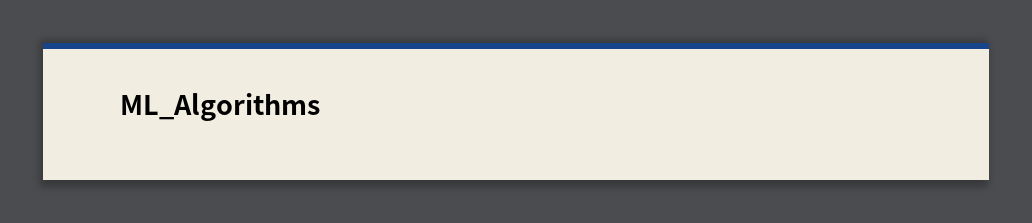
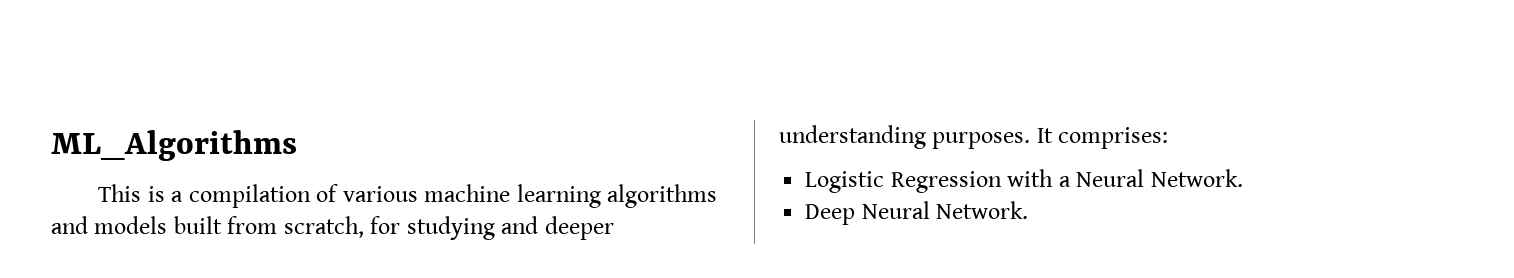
+ This is a compilation of various machine learning algorithms and models built from scratch, for studying and deeper understanding purposes. It comprises:
+ Logistic Regression with a Neural Network.
+ Deep Neural Network.

